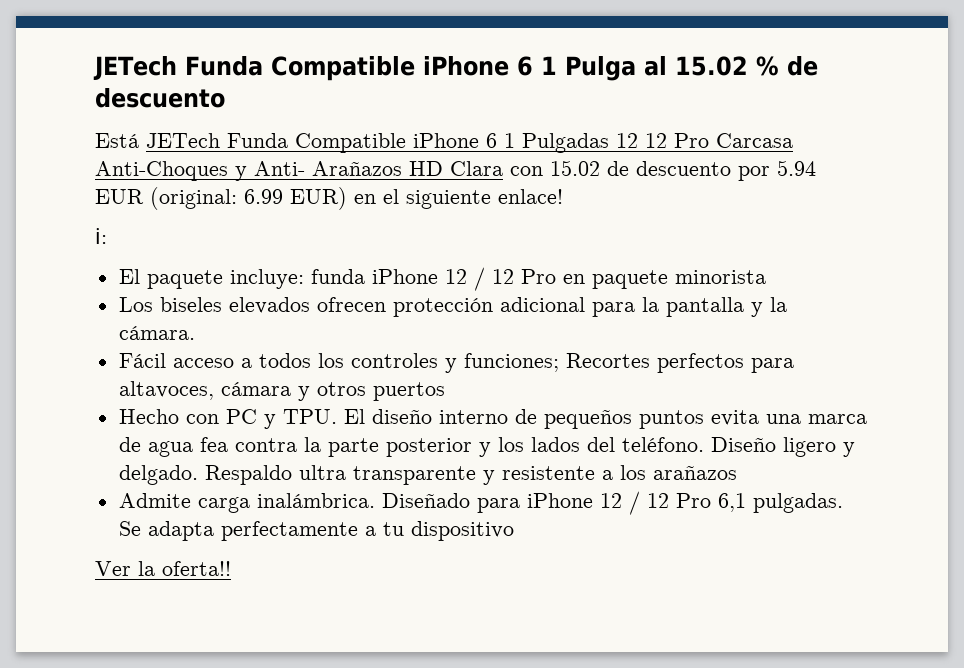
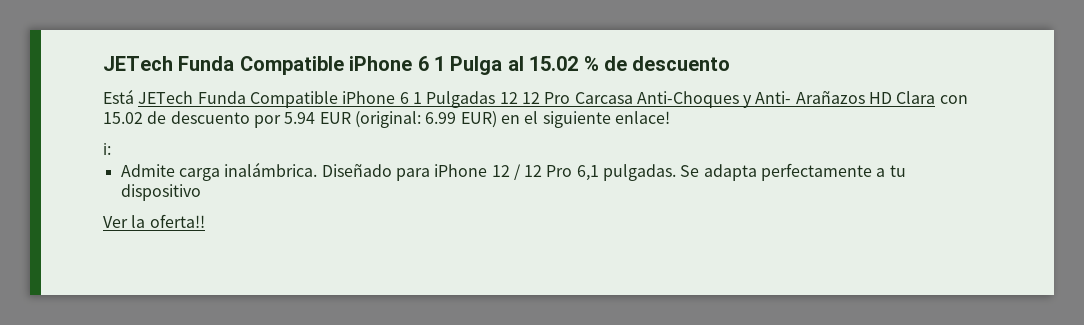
- El paquete incluye: funda iPhone 12 / 12 Pro en paquete minorista
- Los biseles elevados ofrecen protección adicional para la pantalla y la cámara.
- Fácil acceso a todos los controles y funciones; Recortes perfectos para altavoces, cámara y otros puertos
- Hecho con PC y TPU. El diseño interno de pequeños puntos evita una marca de agua fea contra la parte posterior y los lados del teléfono. Diseño ligero y delgado. Respaldo ultra transparente y resistente a los arañazos

